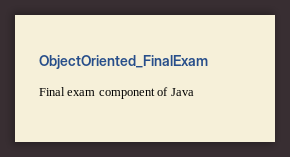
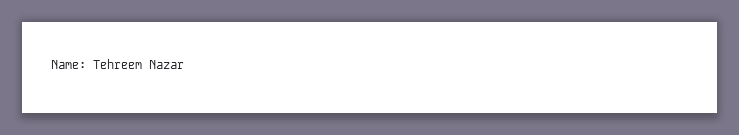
- ObjectOriented_FinalExam
- Final exam component of Java
+ Name: Tehreem Nazar

